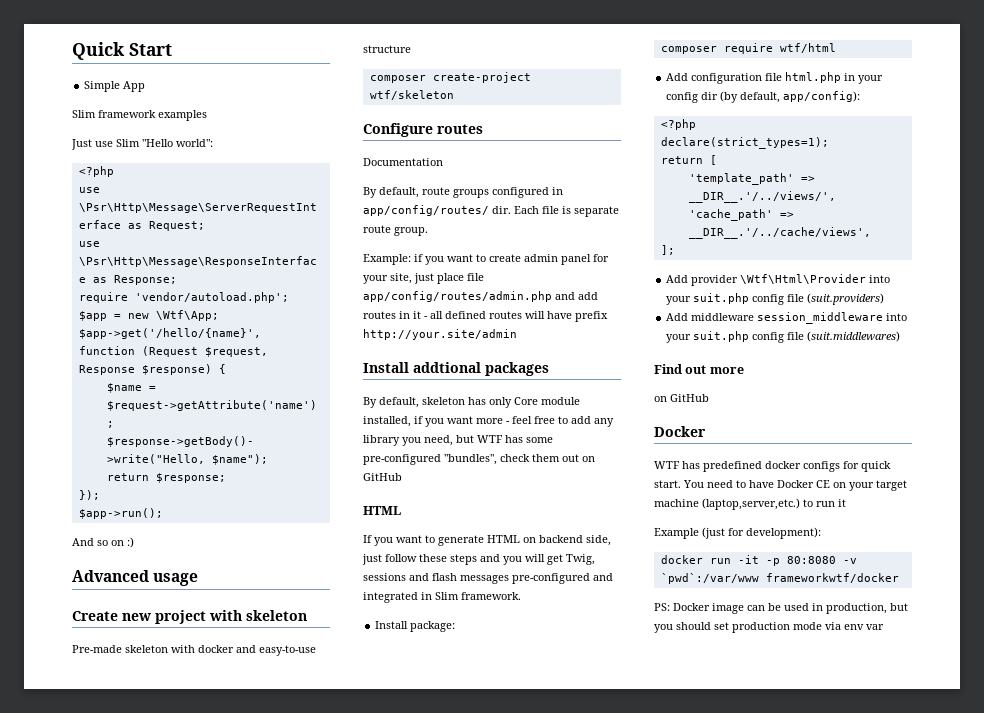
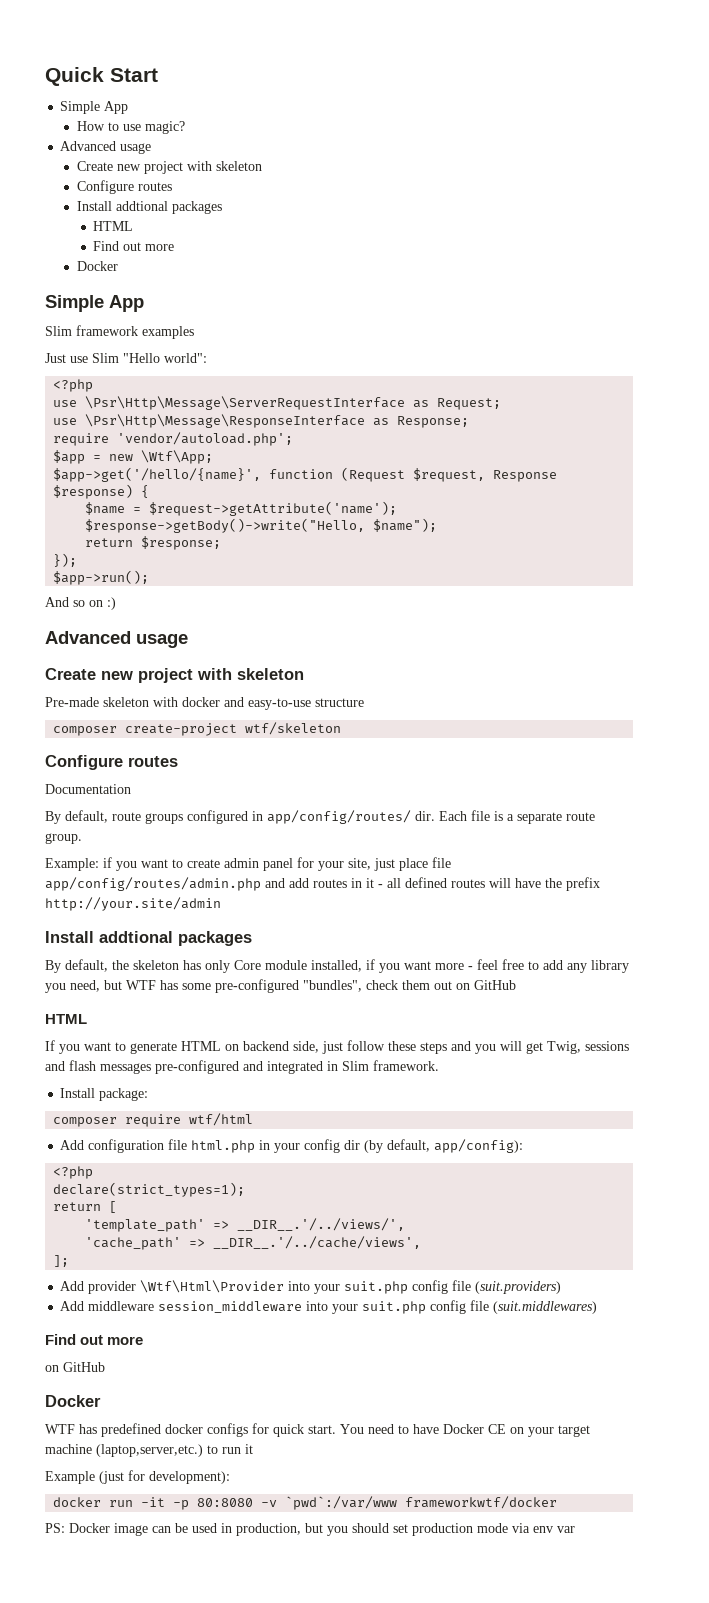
+ How to use magic?
+ Advanced usage
+ Create new project with skeleton
+ Configure routes
+ Install addtional packages
+ HTML
+ Find out more
+ Docker
+ Simple App
- Each file is separate route group.
+ Each file is a separate route group.
- Example: if you want to create admin panel for your site, just place file app/config/routes/admin.php and add routes in it - all defined routes will have prefix http://your.site/admin
+ Example: if you want to create admin panel for your site, just place file app/config/routes/admin.php and add routes in it - all defined routes will have the prefix http://your.site/admin
- By default, skeleton has only Core module installed, if you want more - feel free to add any library you need, but WTF has some pre-configured "bundles", check them out on GitHub
+ By default, the skeleton has only Core module installed, if you want more - feel free to add any library you need, but WTF has some pre-configured "bundles", check them out on GitHub

